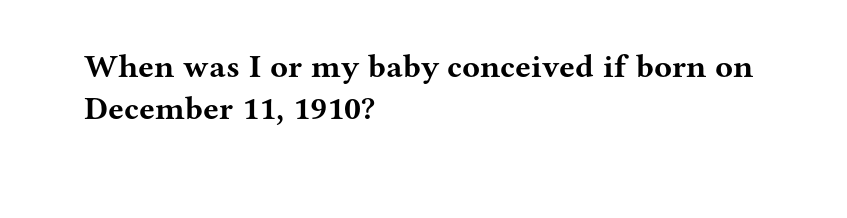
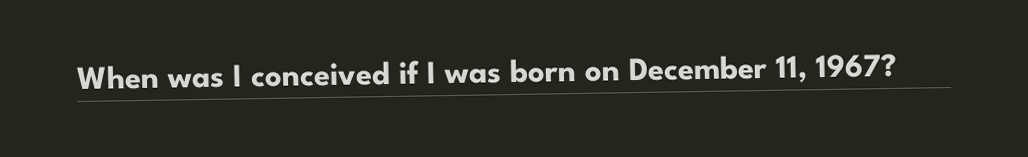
- When was I or my baby conceived if born on December 11, 1910?
+ When was I conceived if I was born on December 11, 1967?

